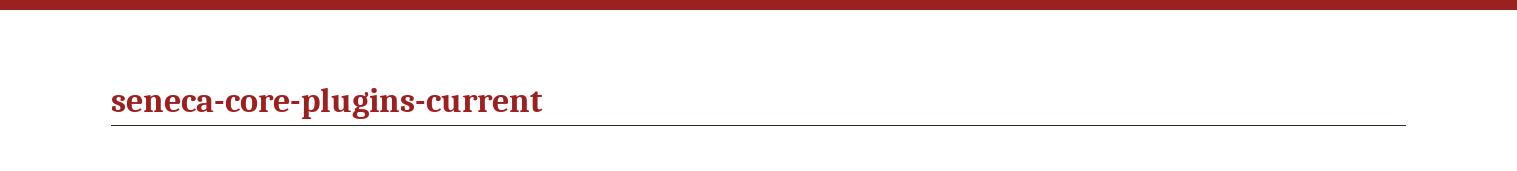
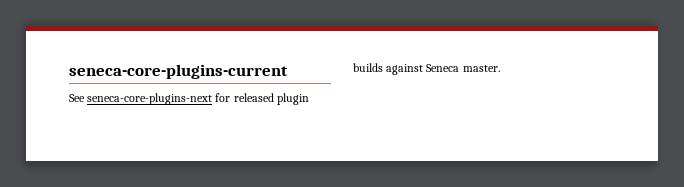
+ See seneca-core-plugins-next for released plugin builds against Seneca master.

